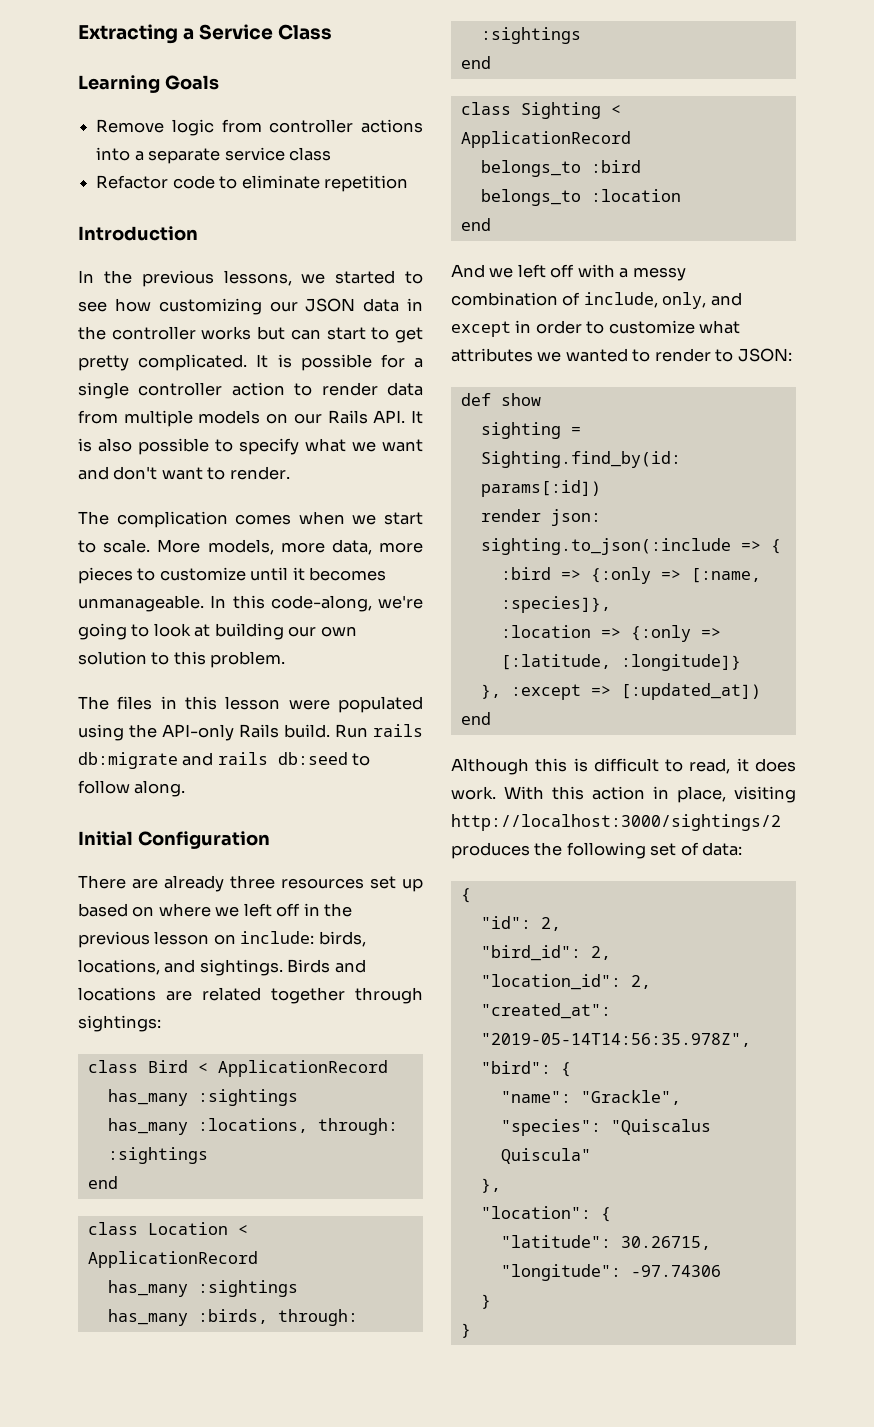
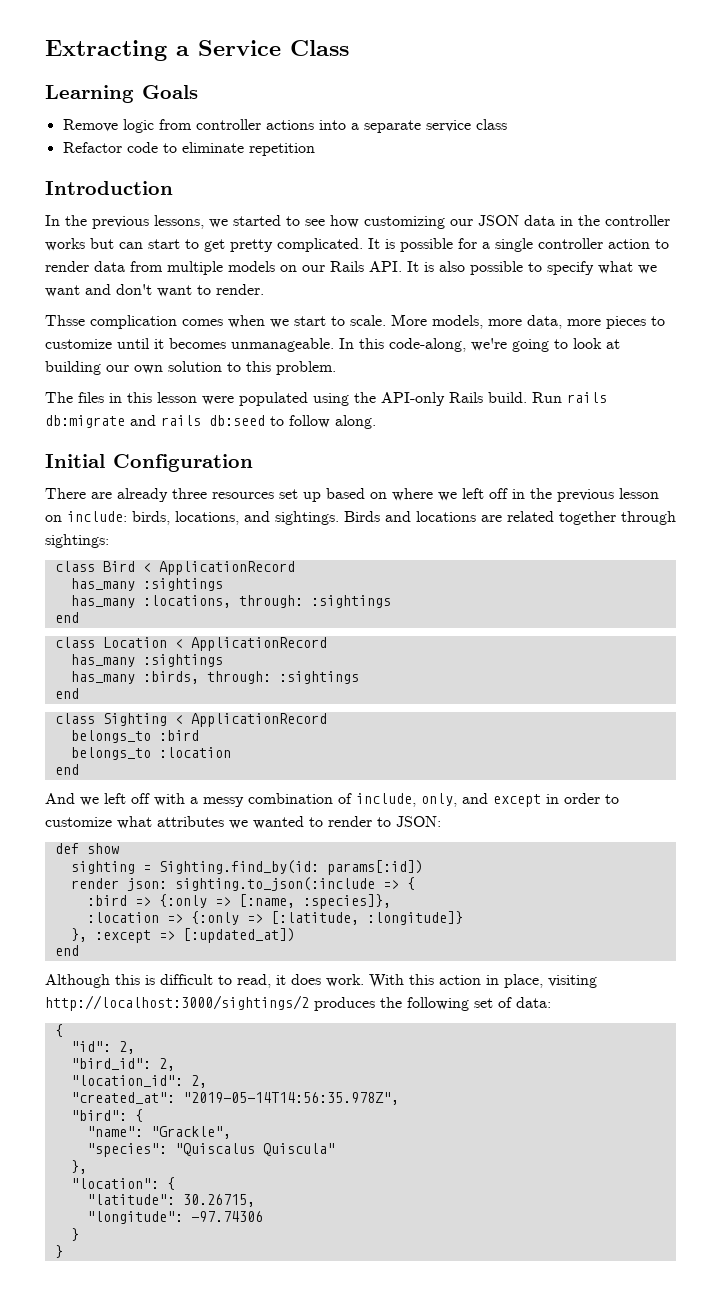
- The complication comes when we start to scale.
+ Thsse complication comes when we start to scale.

